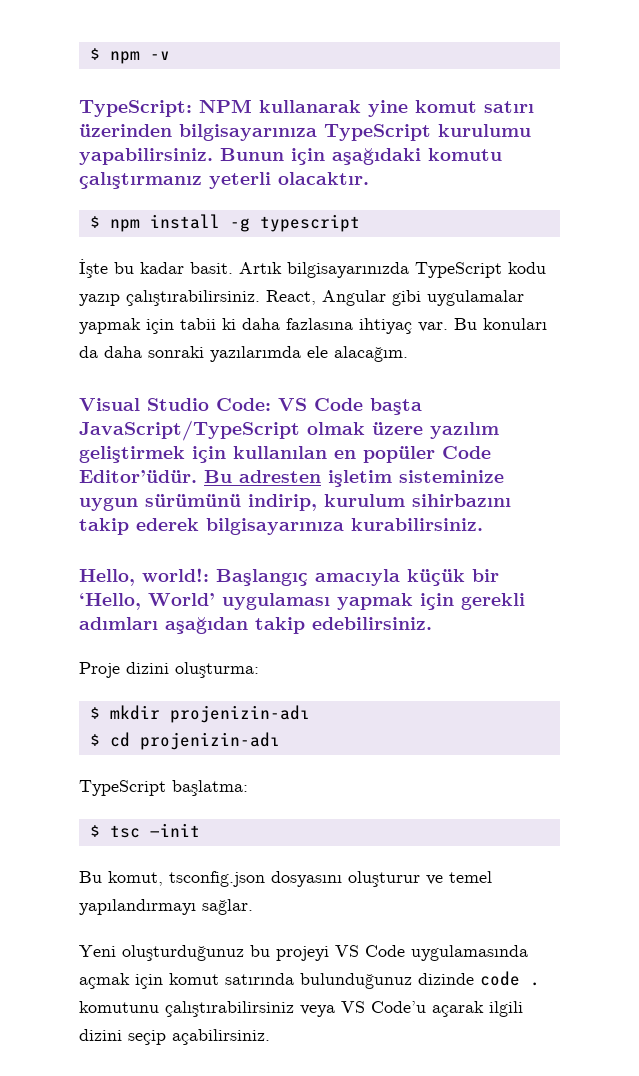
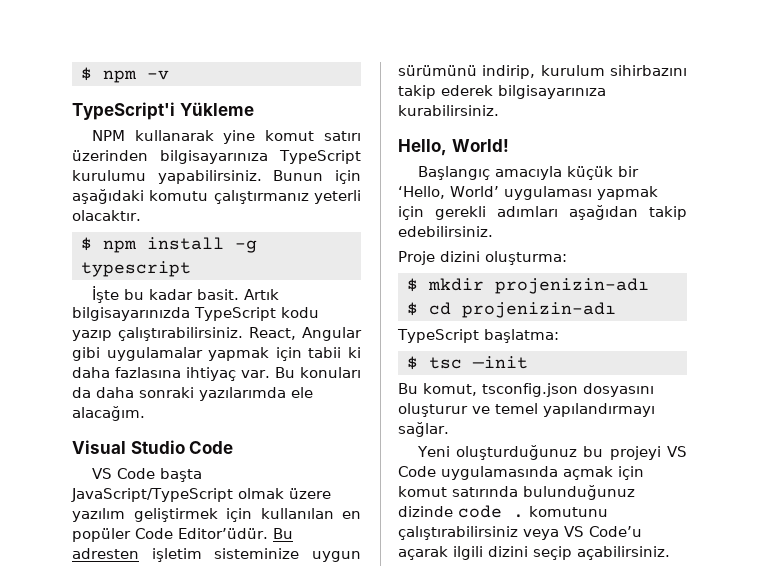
- TypeScript: NPM kullanarak yine komut satırı üzerinden bilgisayarınıza TypeScript kurulumu yapabilirsiniz.
+ TypeScript'i Yükleme
+ NPM kullanarak yine komut satırı üzerinden bilgisayarınıza TypeScript kurulumu yapabilirsiniz.
- Visual Studio Code: VS Code başta JavaScript/TypeScript olmak üzere yazılım geliştirmek için kullanılan en popüler Code Editor’üdür.
+ Visual Studio Code
+ VS Code başta JavaScript/TypeScript olmak üzere yazılım geliştirmek için kullanılan en popüler Code Editor’üdür.
- Hello, world!: Başlangıç amacıyla küçük bir ‘Hello, World’ uygulaması yapmak için gerekli adımları aşağıdan takip edebilirsiniz.
+ Hello, World!
+ Başlangıç amacıyla küçük bir ‘Hello, World’ uygulaması yapmak için gerekli adımları aşağıdan takip edebilirsiniz.

